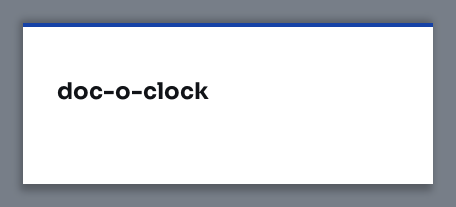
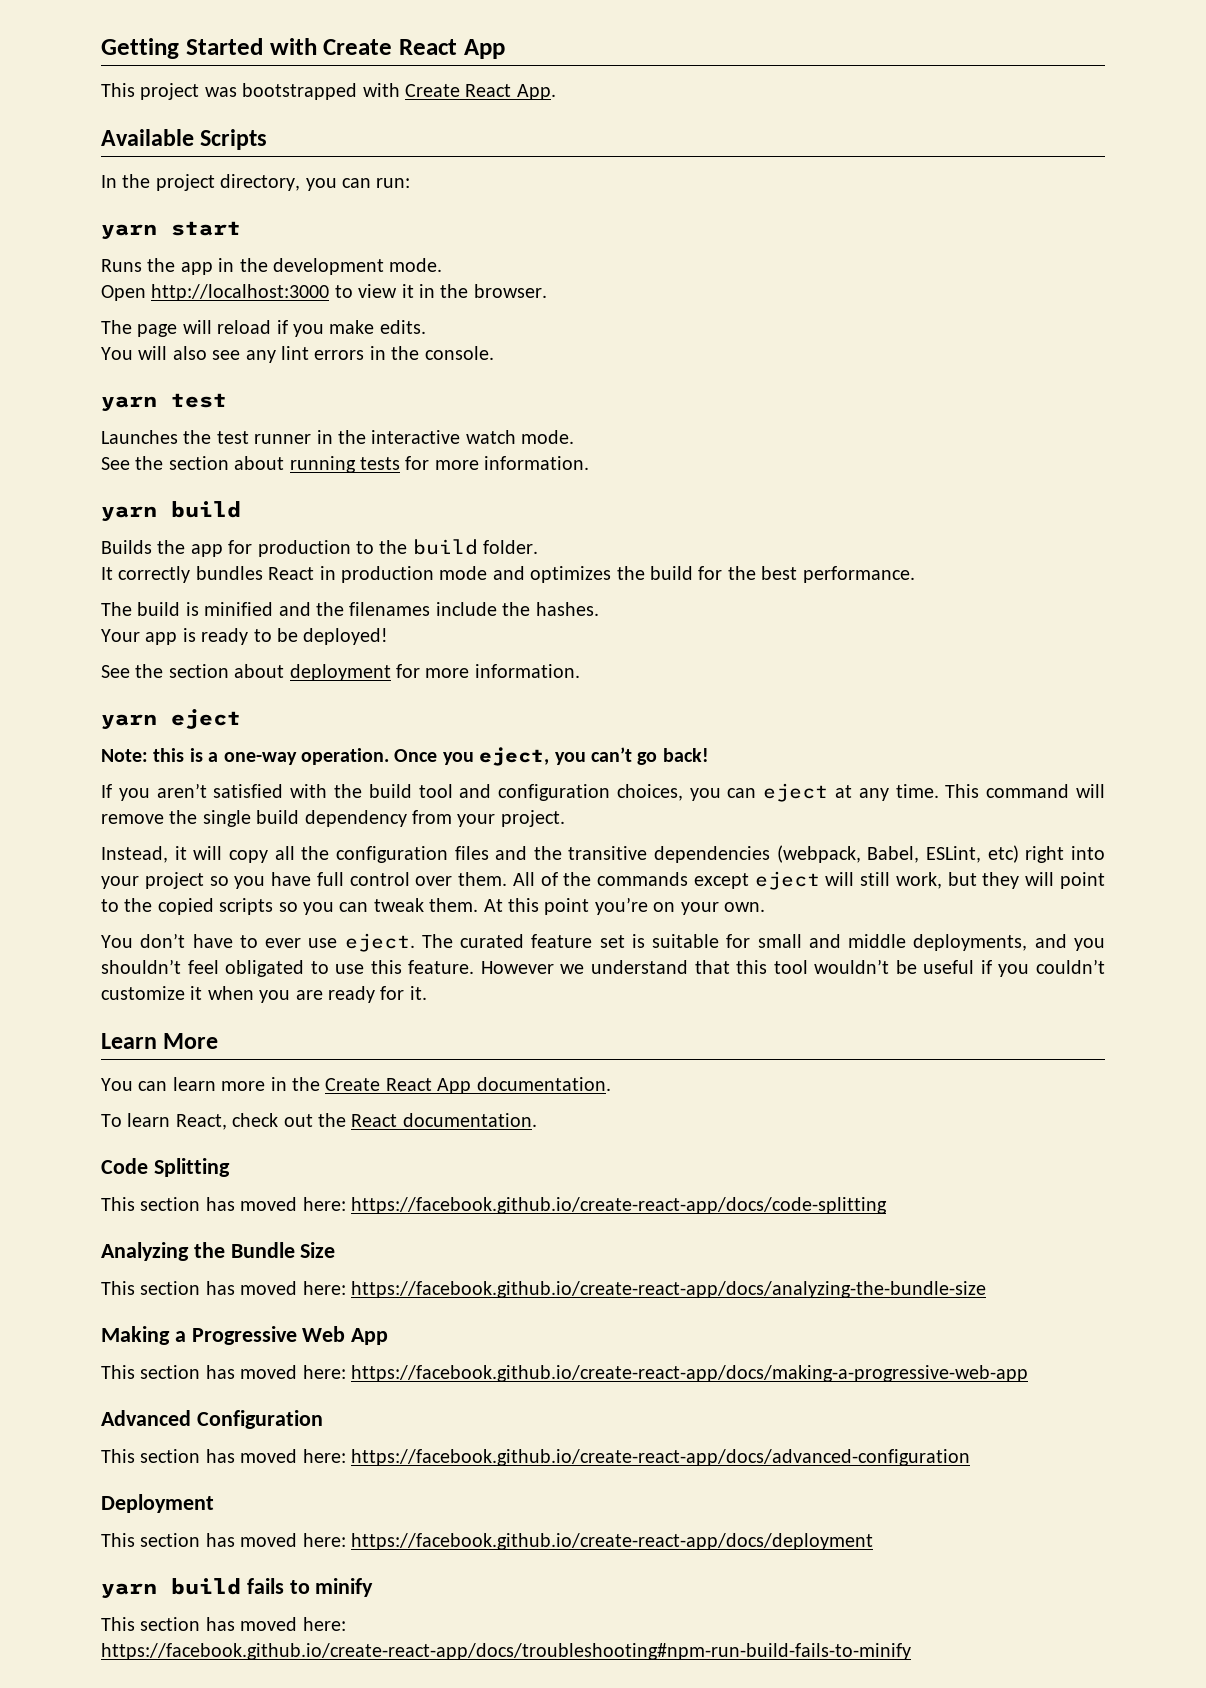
- doc-o-clock
+ Getting Started with Create React App
+ This project was bootstrapped with Create React App.
+ Available Scripts
+ In the project directory, you can run:
+ yarn start
+ Runs the app in the development mode.
+ Open http://localhost:3000 to view it in the browser.
+ The page will reload if you make edits.
+ You will also see any lint errors in the console.
+ yarn test
+ Launches the test runner in the interactive watch mode.
+ See the section about running tests for more information.
+ yarn build
+ Builds the app for production to the build folder.
+ It correctly bundles React in production mode and optimizes the build for the best performance.
+ The build is minified and the filenames include the hashes.
+ Your app is ready to be deployed!
+ See the section about deployment for more information.
+ yarn eject
+ Note: this is a one-way operation. Once you eject, you can’t go back!
+ If you aren’t satisfied with the build tool and configuration choices, you can eject at any time. This command will remove the single build dependency from your project.
+ Instead, it will copy all the configuration files and the transitive dependencies (webpack, Babel, ESLint, etc) right into your project so you have full control over them. All of the commands except eject will still work, but they will point to the copied scripts so you can tweak them. At this point you’re on your own.
+ You don’t have to ever use eject. The curated feature set is suitable for small and middle deployments, and you shouldn’t feel obligated to use this feature. However we understand that this tool wouldn’t be useful if you couldn’t customize it when you are ready for it.
+ Learn More
+ You can learn more in the Create React App documentation.
+ To learn React, check out the React documentation.
+ Code Splitting
+ This section has moved here: https://facebook.github.io/create-react-app/docs/code-splitting
+ Analyzing the Bundle Size
+ This section has moved here: https://facebook.github.io/create-react-app/docs/analyzing-the-bundle-size
+ Making a Progressive Web App
+ This section has moved here: https://facebook.github.io/create-react-app/docs/making-a-progressive-web-app
+ Advanced Configuration
+ This section has moved here: https://facebook.github.io/create-react-app/docs/advanced-configuration
+ Deployment
+ This section has moved here: https://facebook.github.io/create-react-app/docs/deployment
+ yarn build fails to minify
+ This section has moved here: https://facebook.github.io/create-react-app/docs/troubleshooting#npm-run-build-fails-to-minify

